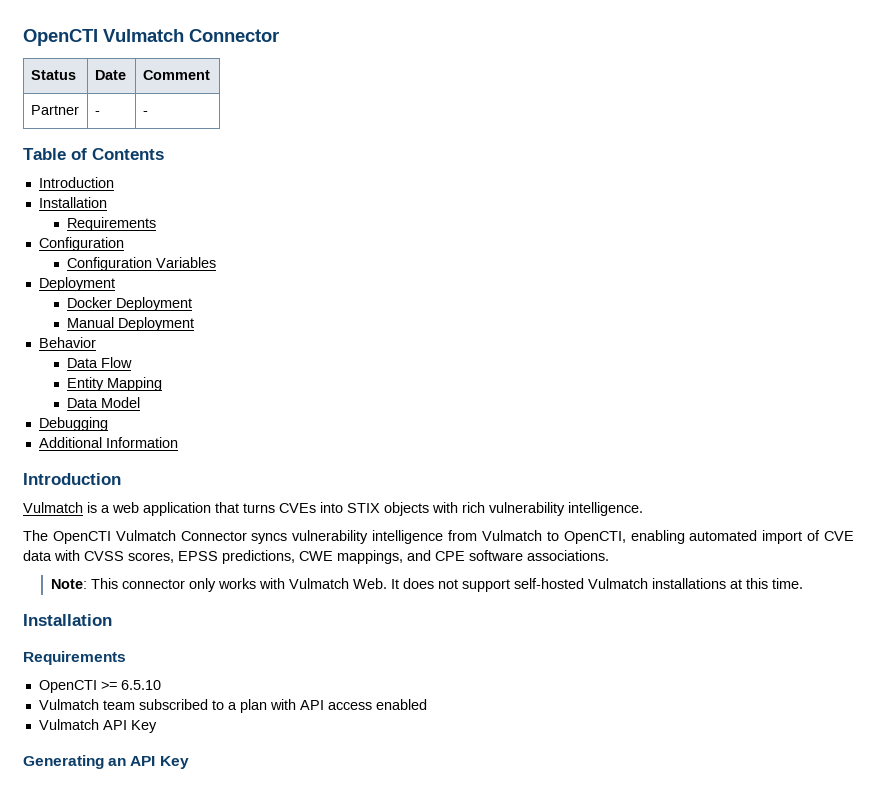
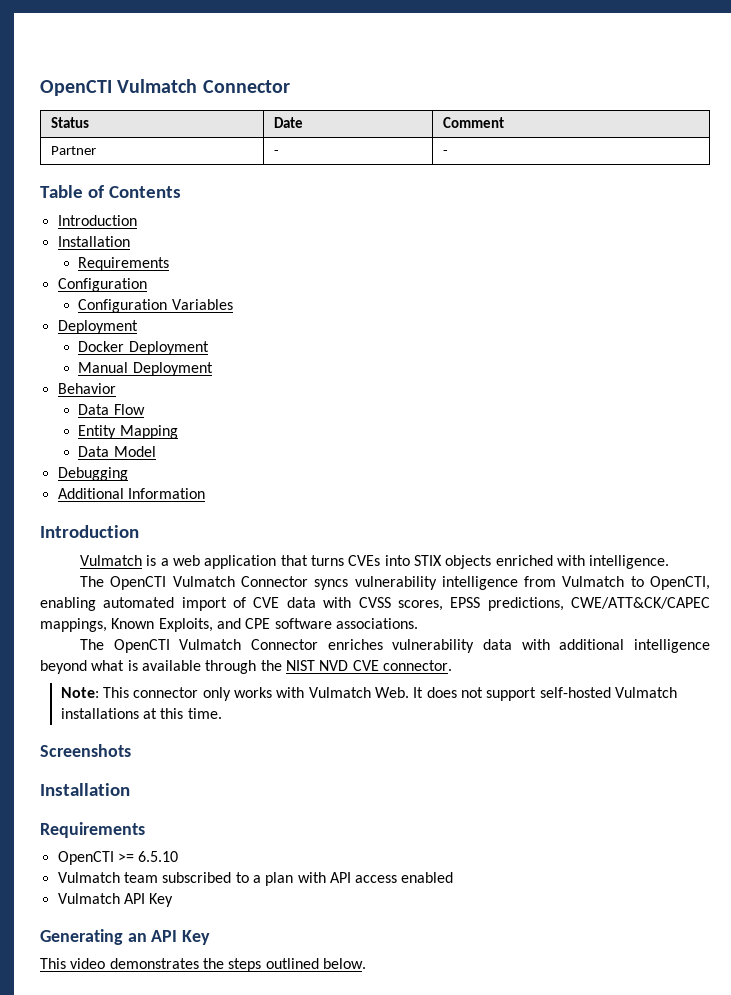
- Vulmatch is a web application that turns CVEs into STIX objects with rich vulnerability intelligence.
+ Vulmatch is a web application that turns CVEs into STIX objects enriched with intelligence.
- The OpenCTI Vulmatch Connector syncs vulnerability intelligence from Vulmatch to OpenCTI, enabling automated import of CVE data with CVSS scores, EPSS predictions, CWE mappings, and CPE software associations.
+ The OpenCTI Vulmatch Connector syncs vulnerability intelligence from Vulmatch to OpenCTI, enabling automated import of CVE data with CVSS scores, EPSS predictions, CWE/ATT&CK/CAPEC mappings, Known Exploits, and CPE software associations.
+ The OpenCTI Vulmatch Connector enriches vulnerability data with additional intelligence beyond what is available through the NIST NVD CVE connector.
+ Screenshots
+ This video demonstrates the steps outlined below.

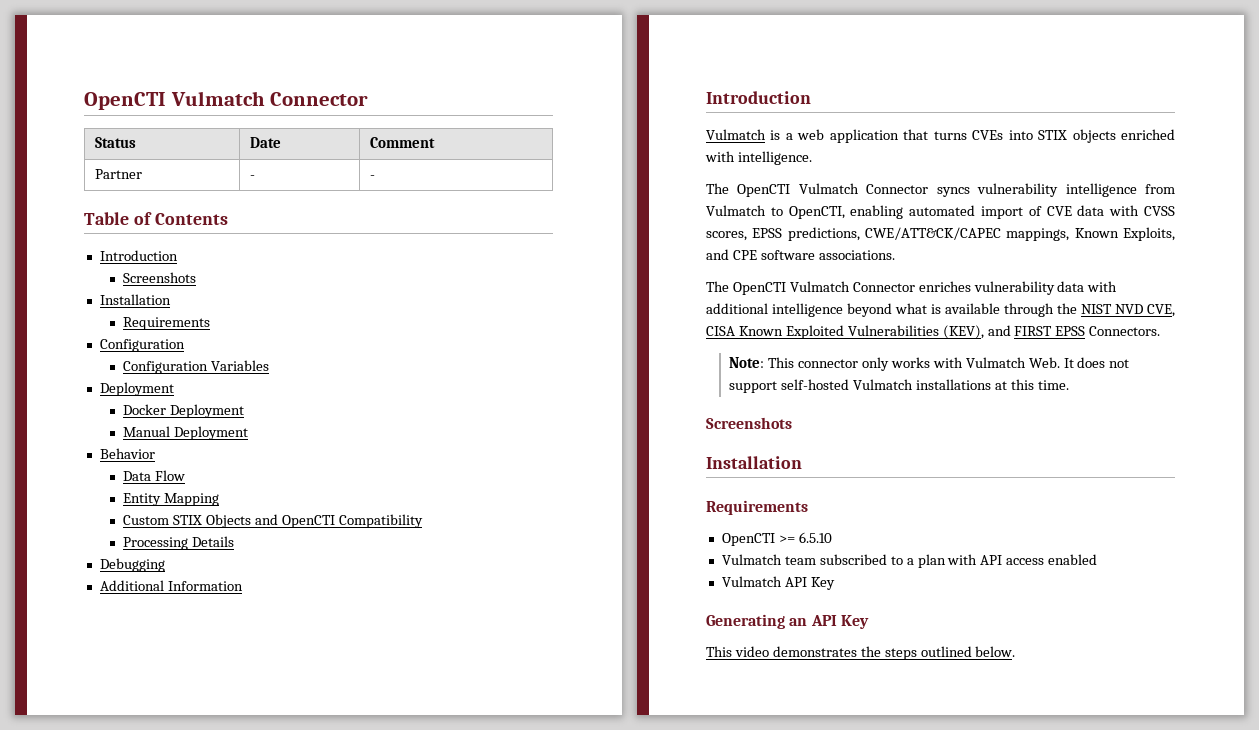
  Table of Contents
  Introduction
+ Screenshots
- Data Model
+ Custom STIX Objects and OpenCTI Compatibility
+ Processing Details
- The OpenCTI Vulmatch Connector enriches vulnerability data with additional intelligence beyond what is available through the NIST NVD CVE connector.
+ The OpenCTI Vulmatch Connector enriches vulnerability data with additional intelligence beyond what is available through the NIST NVD CVE, CISA Known Exploited Vulnerabilities (KEV), and FIRST EPSS Connectors.

